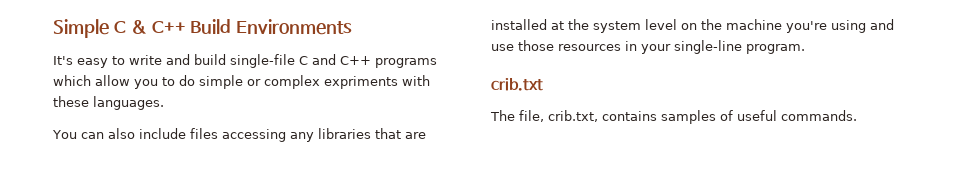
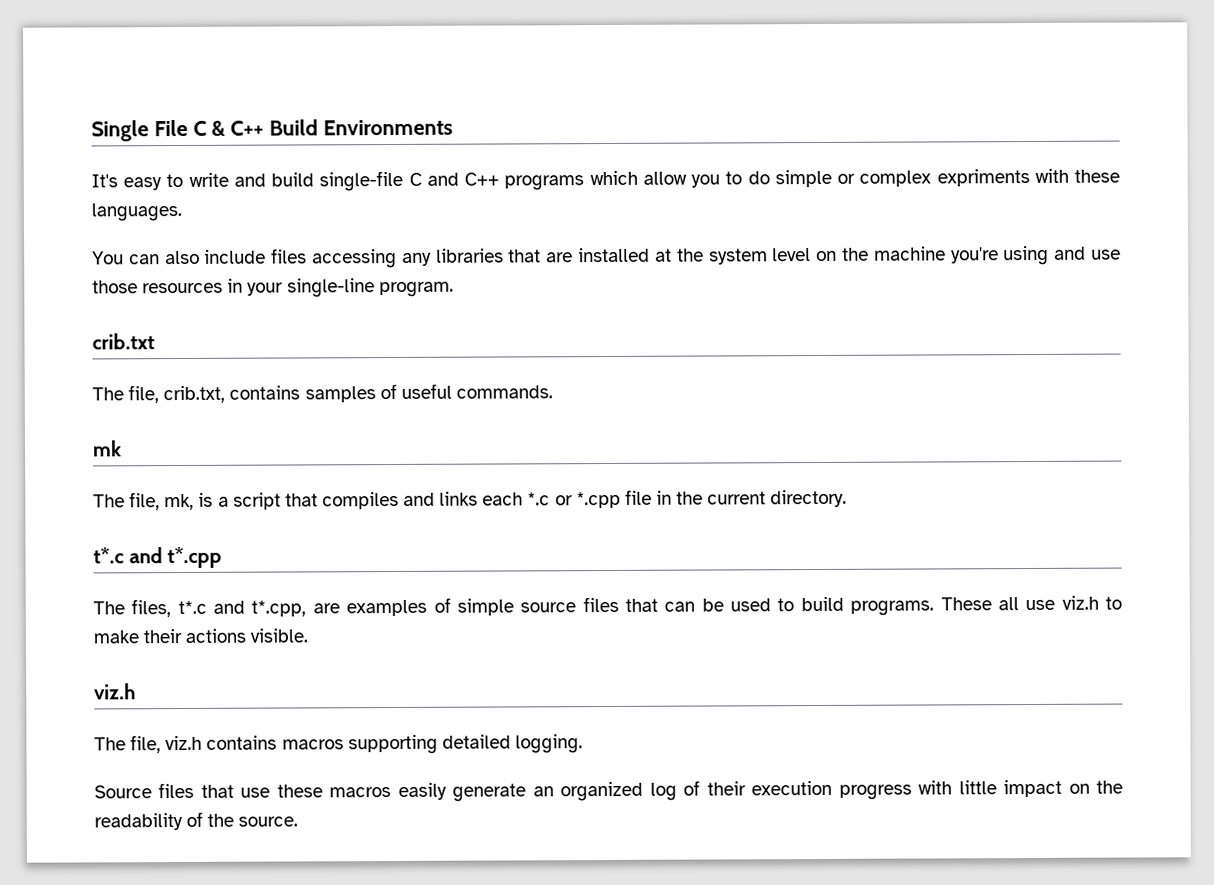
- Simple C & C++ Build Environments
+ Single File C & C++ Build Environments
+ mk
+ The file, mk, is a script that compiles and links each *.c or *.cpp file in the current directory.
+ t*.c and t*.cpp
+ The files, t*.c and t*.cpp, are examples of simple source files that can be used to build programs. These all use viz.h to make their actions visible.
+ viz.h
+ The file, viz.h contains macros supporting detailed logging.
+ Source files that use these macros easily generate an organized log of their execution progress with little impact on the readability of the source.

